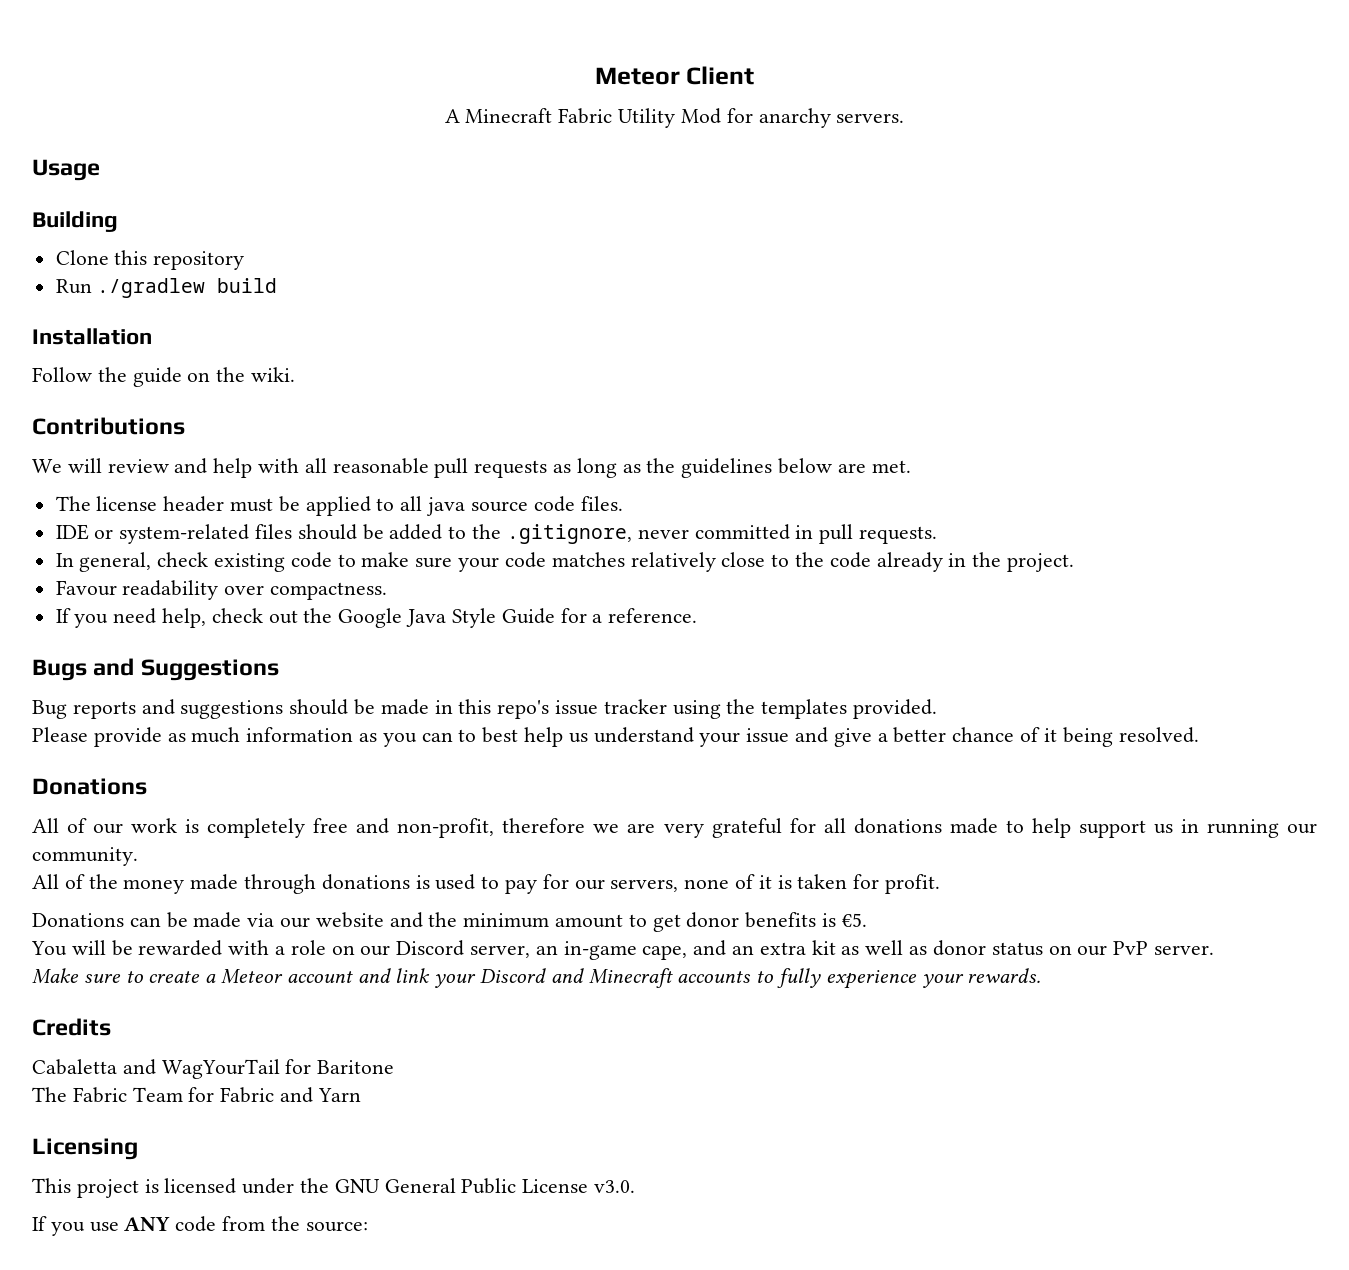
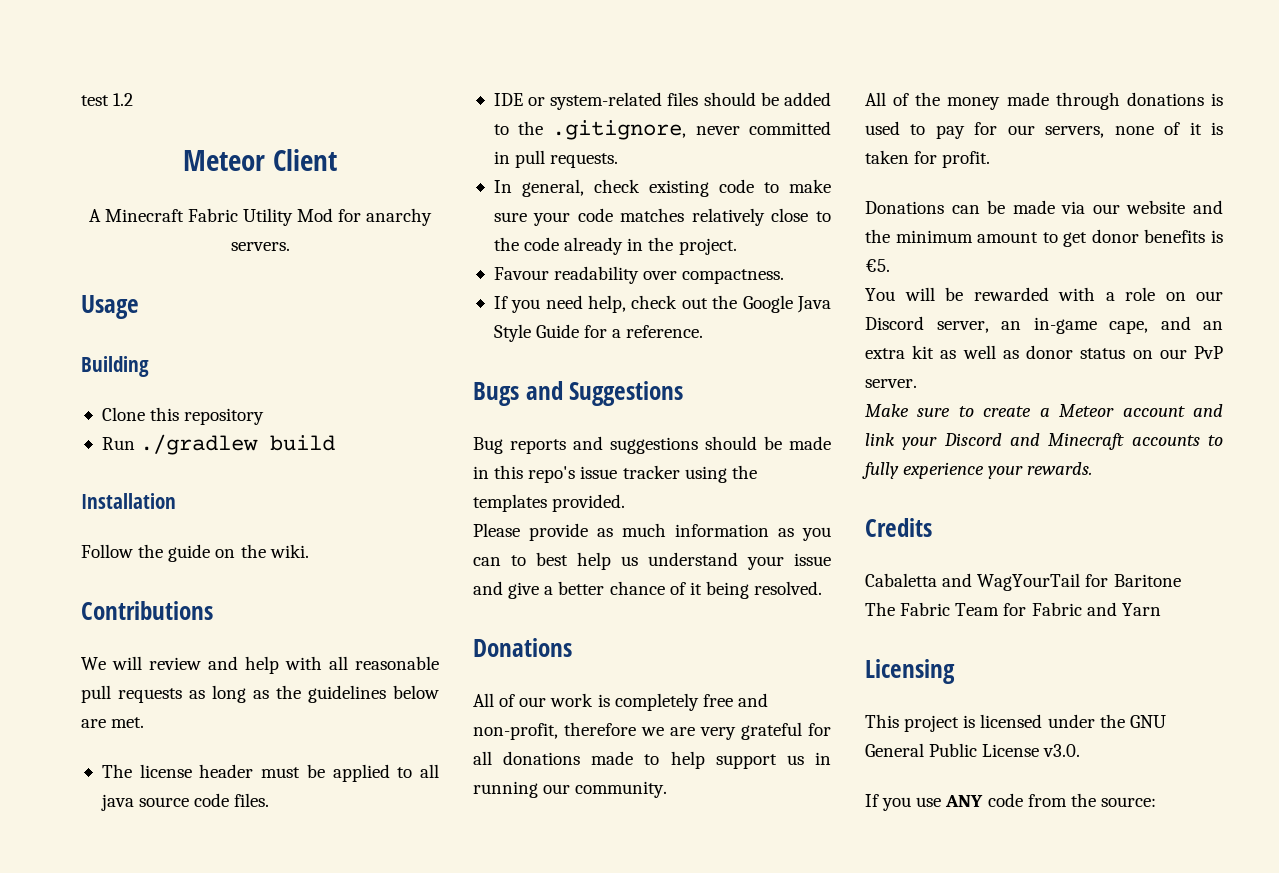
+ test 1.2

